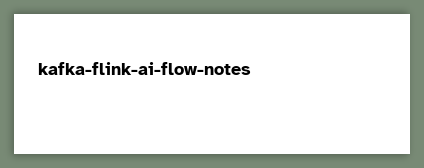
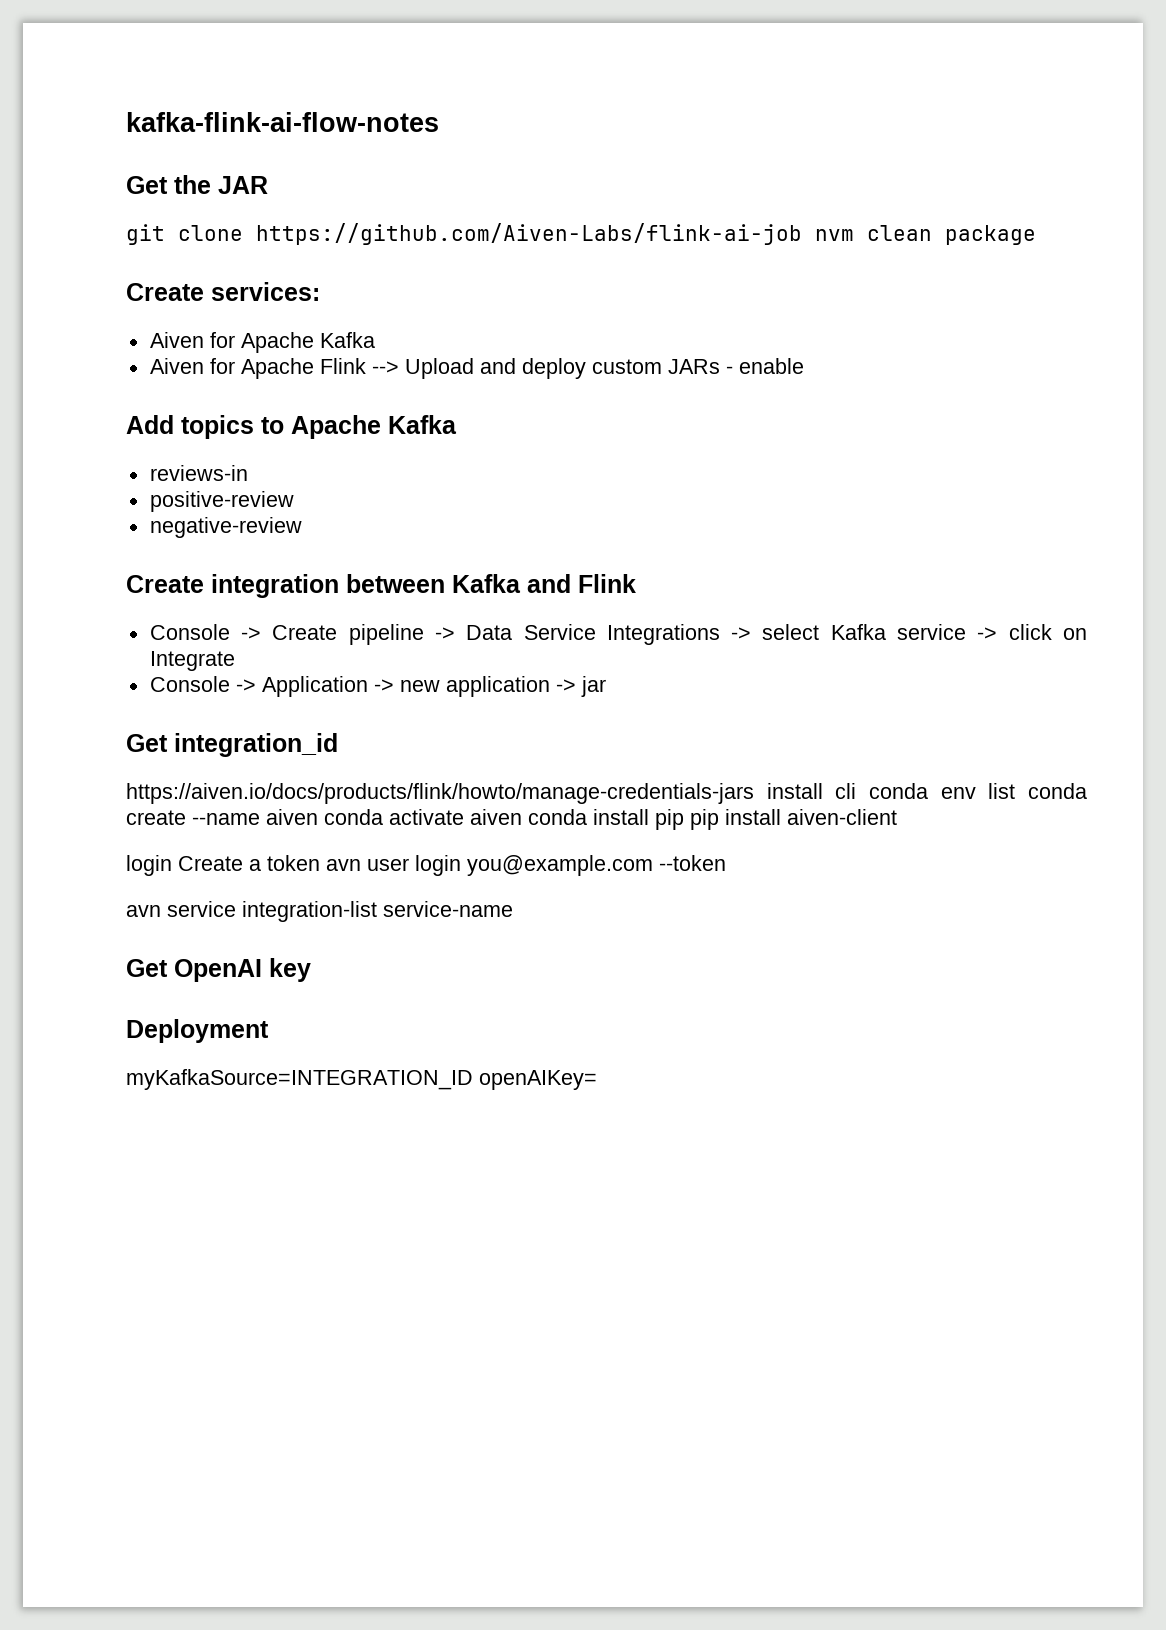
+ Get the JAR
+ git clone https://github.com/Aiven-Labs/flink-ai-job nvm clean package
+ Create services:
+ Aiven for Apache Kafka
+ Aiven for Apache Flink --> Upload and deploy custom JARs - enable
+ Add topics to Apache Kafka
+ reviews-in
+ positive-review
+ negative-review
+ Create integration between Kafka and Flink
+ Console -> Create pipeline -> Data Service Integrations -> select Kafka service -> click on Integrate
+ Console -> Application -> new application -> jar
+ Get integration_id
+ https://aiven.io/docs/products/flink/howto/manage-credentials-jars install cli conda env list conda create --name aiven conda activate aiven conda install pip pip install aiven-client
+ login Create a token avn user login you@example.com --token
+ avn service integration-list service-name
+ Get OpenAI key
+ Deployment
+ myKafkaSource=INTEGRATION_ID openAIKey=

